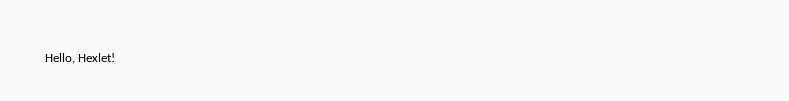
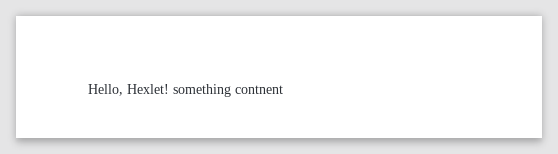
- Hello, Hexlet!
+ Hello, Hexlet! something contnent

